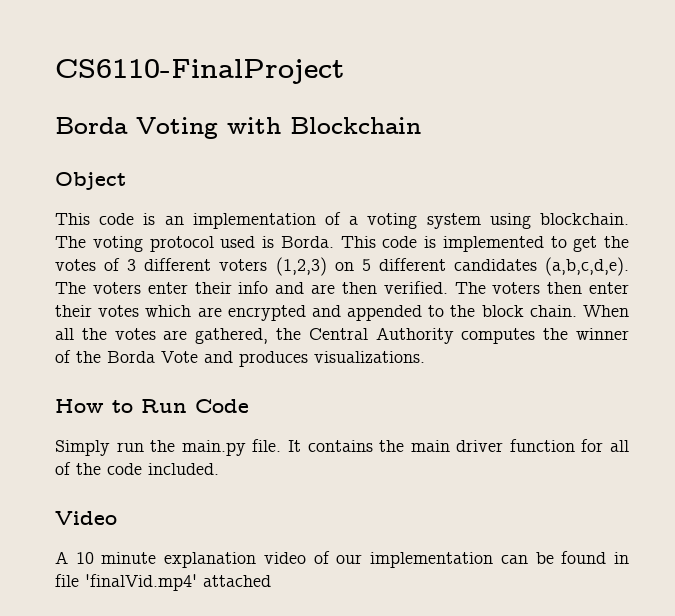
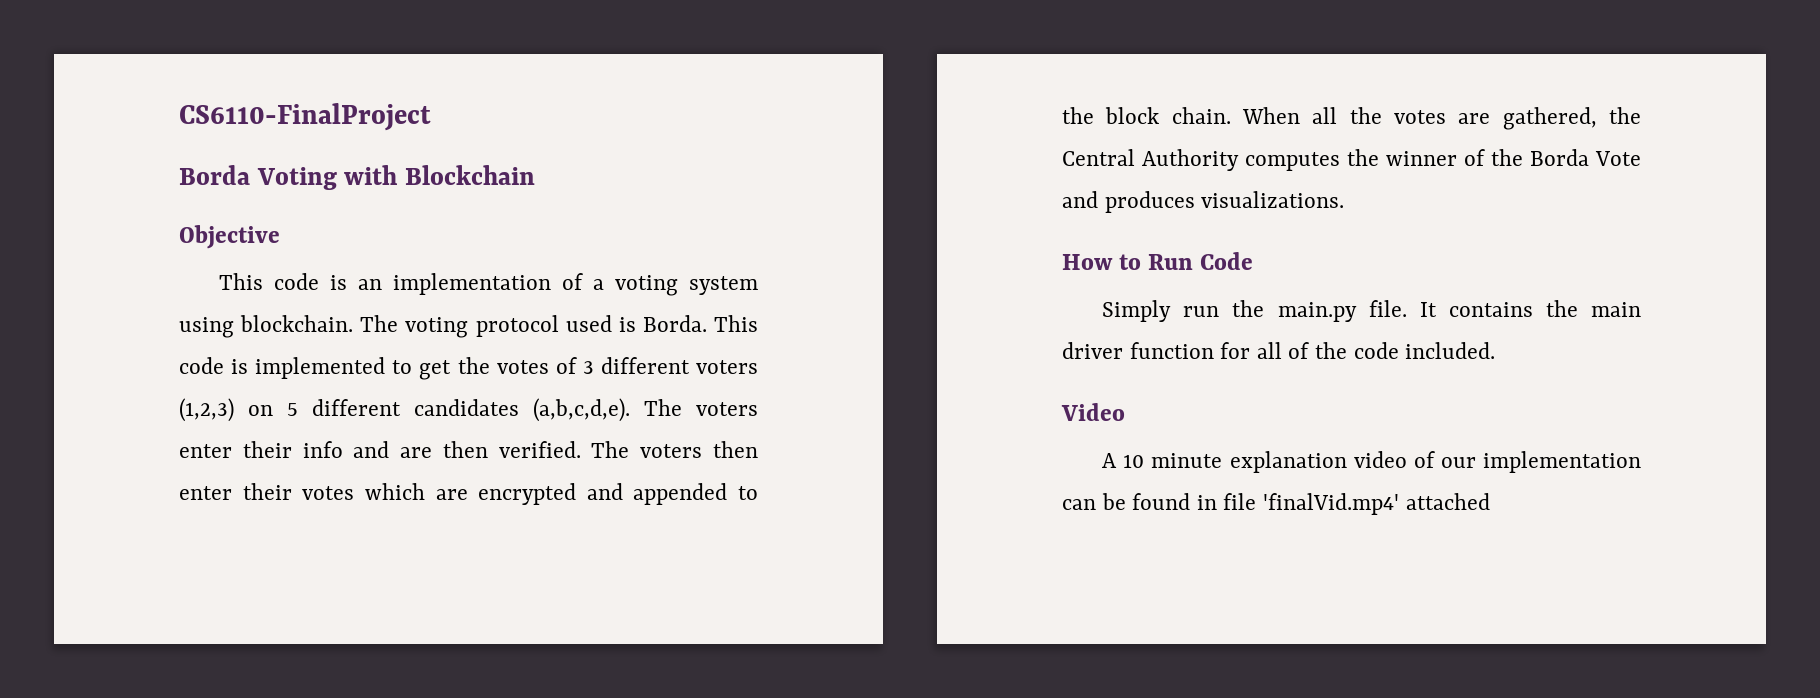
- Object
+ Objective

